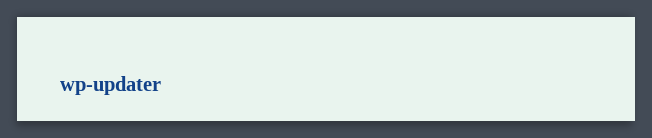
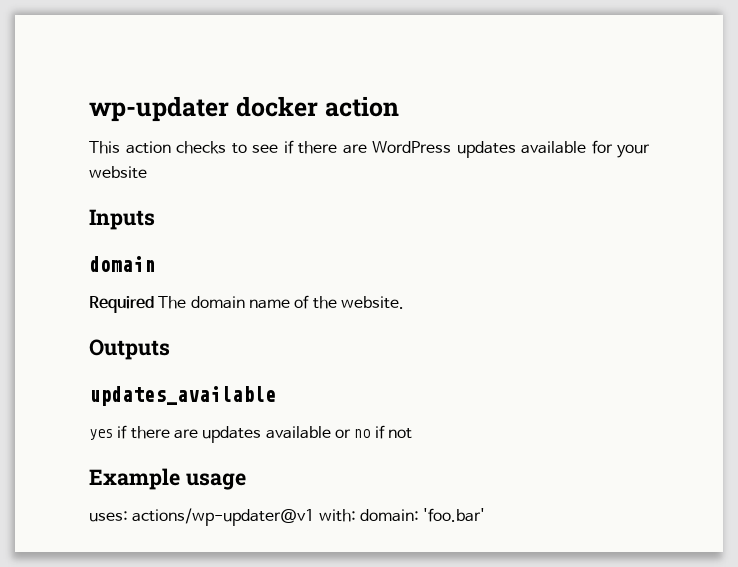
- wp-updater
+ wp-updater docker action
+ This action checks to see if there are WordPress updates available for your website
+ Inputs
+ domain
+ Required The domain name of the website.
+ Outputs
+ updates_available
+ yes if there are updates available or no if not
+ Example usage
+ uses: actions/wp-updater@v1 with: domain: 'foo.bar'

